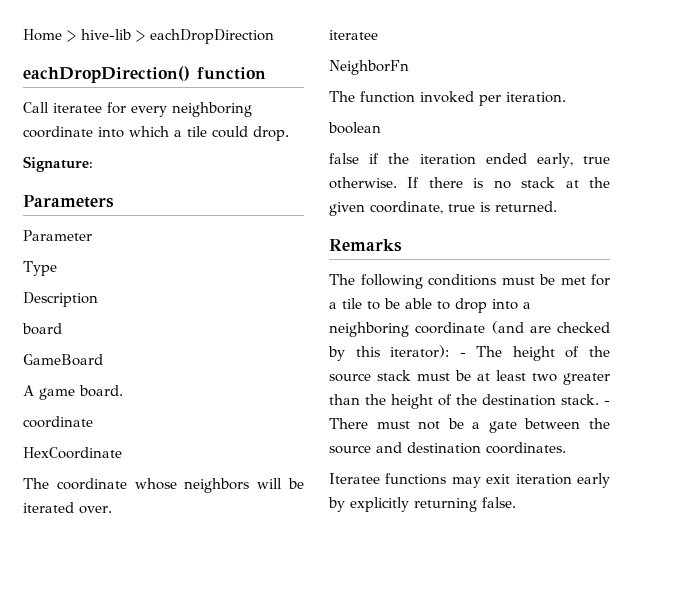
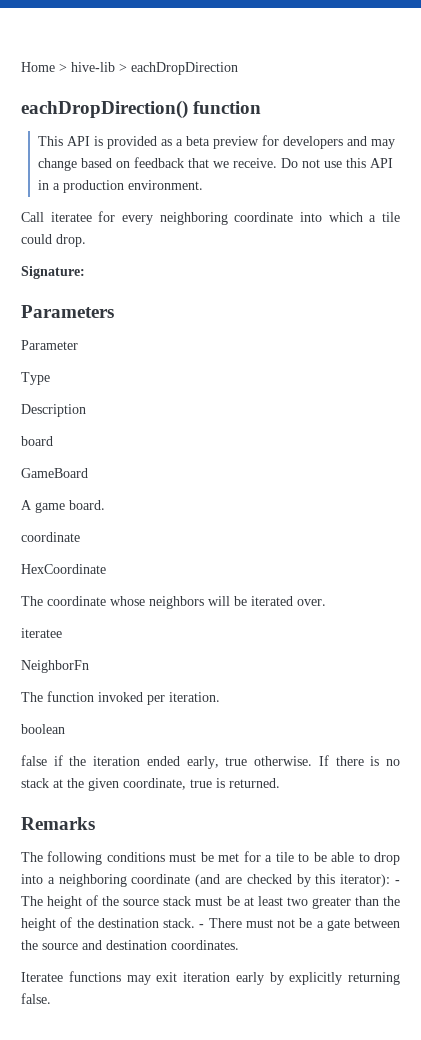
+ This API is provided as a beta preview for developers and may change based on feedback that we receive. Do not use this API in a production environment.

